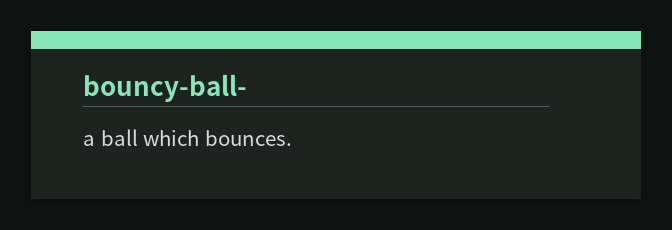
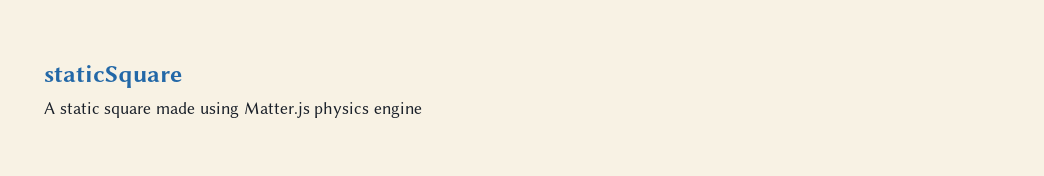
- bouncy-ball-
- a ball which bounces.
+ staticSquare
+ A static square made using Matter.js physics engine

